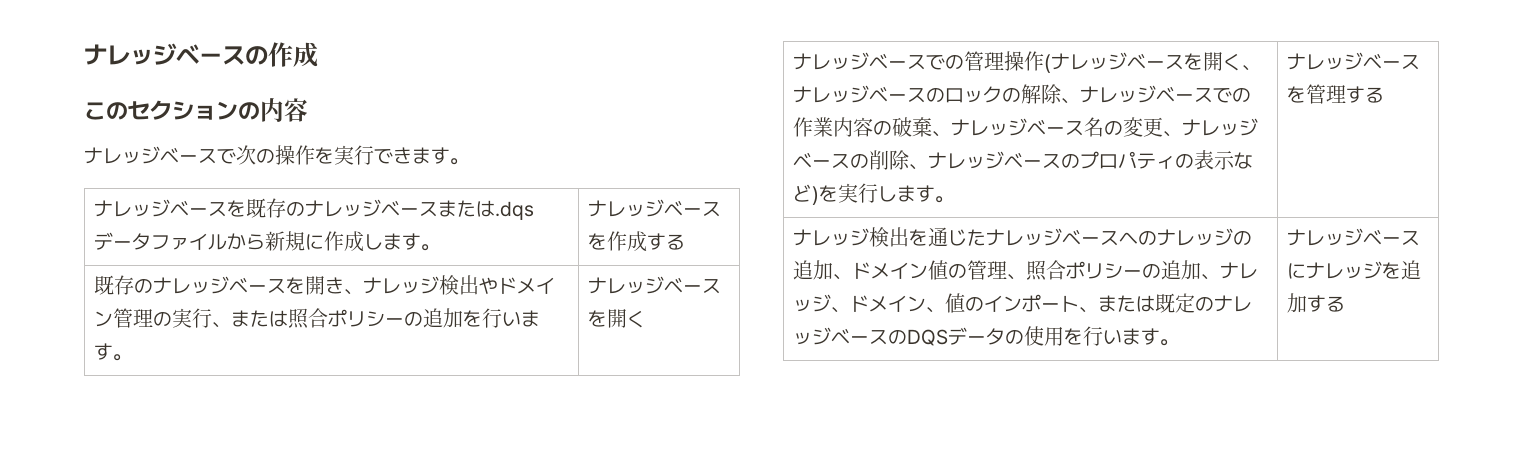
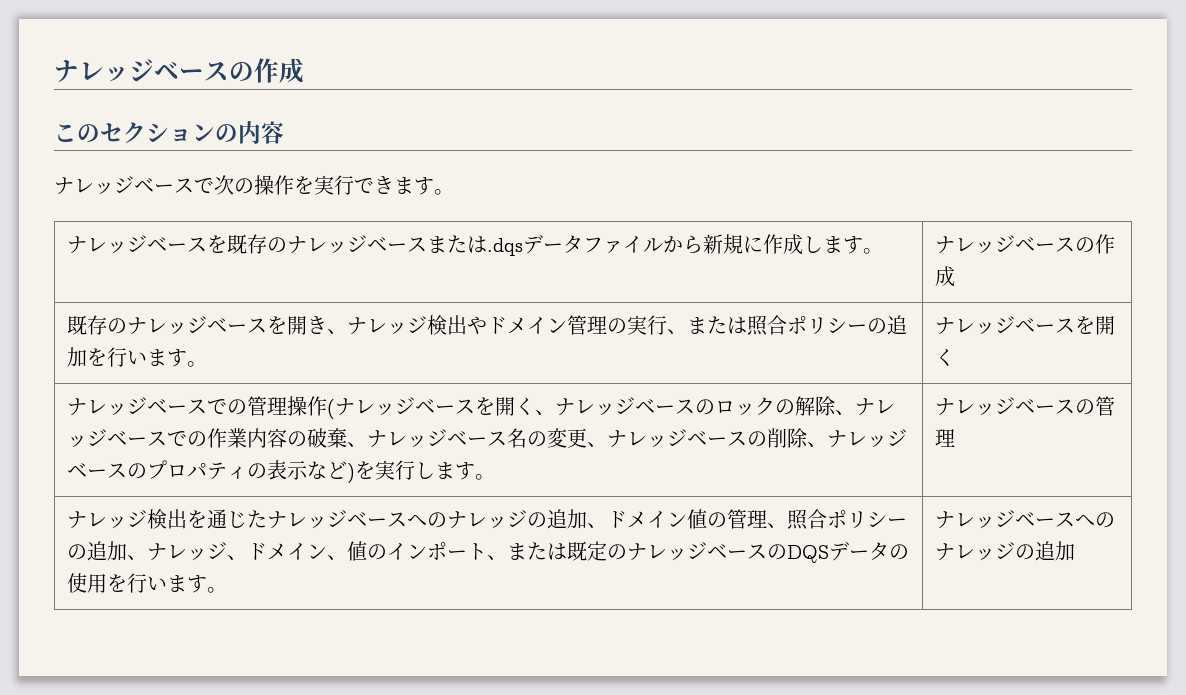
- ナレッジベースを既存のナレッジベースまたは.dqsデータファイルから新規に作成します。 | ナレッジベースを作成する
+ ナレッジベースを既存のナレッジベースまたは.dqsデータファイルから新規に作成します。 | ナレッジベースの作成
- ナレッジベースを管理する
+ ナレッジベースの管理
- ナレッジ検出を通じたナレッジベースへのナレッジの追加、ドメイン値の管理、照合ポリシーの追加、ナレッジ、ドメイン、値のインポート、または既定のナレッジベースのDQSデータの使用を行います。 | ナレッジベースにナレッジを追加する
+ ナレッジ検出を通じたナレッジベースへのナレッジの追加、ドメイン値の管理、照合ポリシーの追加、ナレッジ、ドメイン、値のインポート、または既定のナレッジベースのDQSデータの使用を行います。 | ナレッジベースへのナレッジの追加

